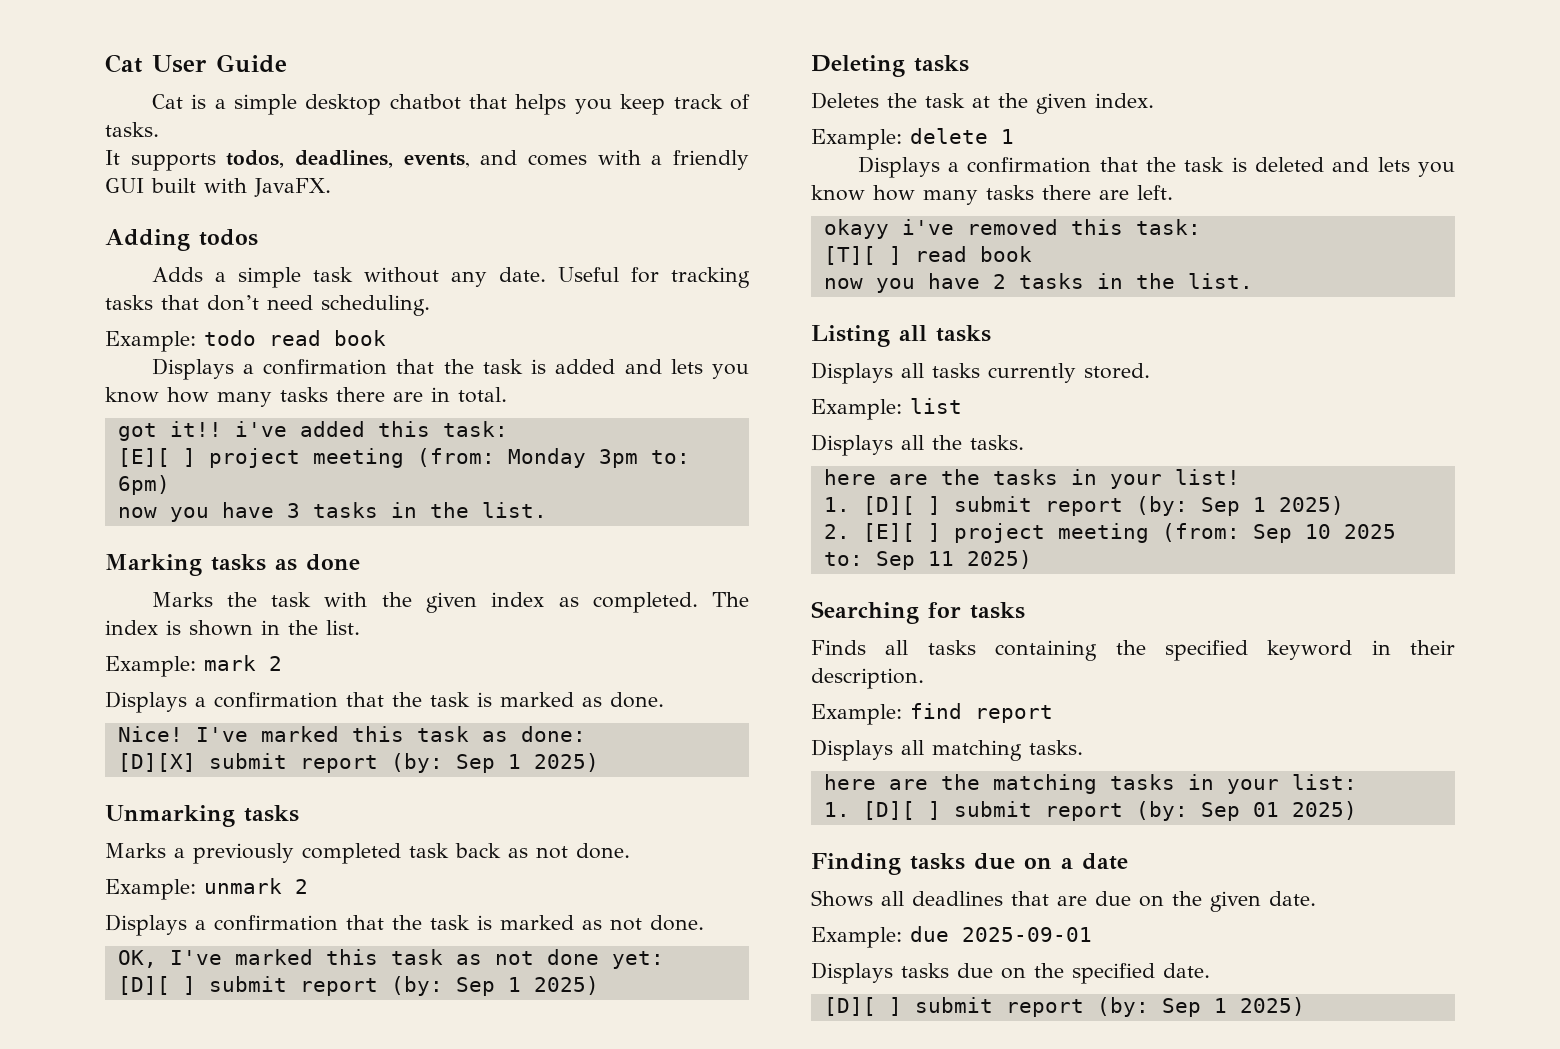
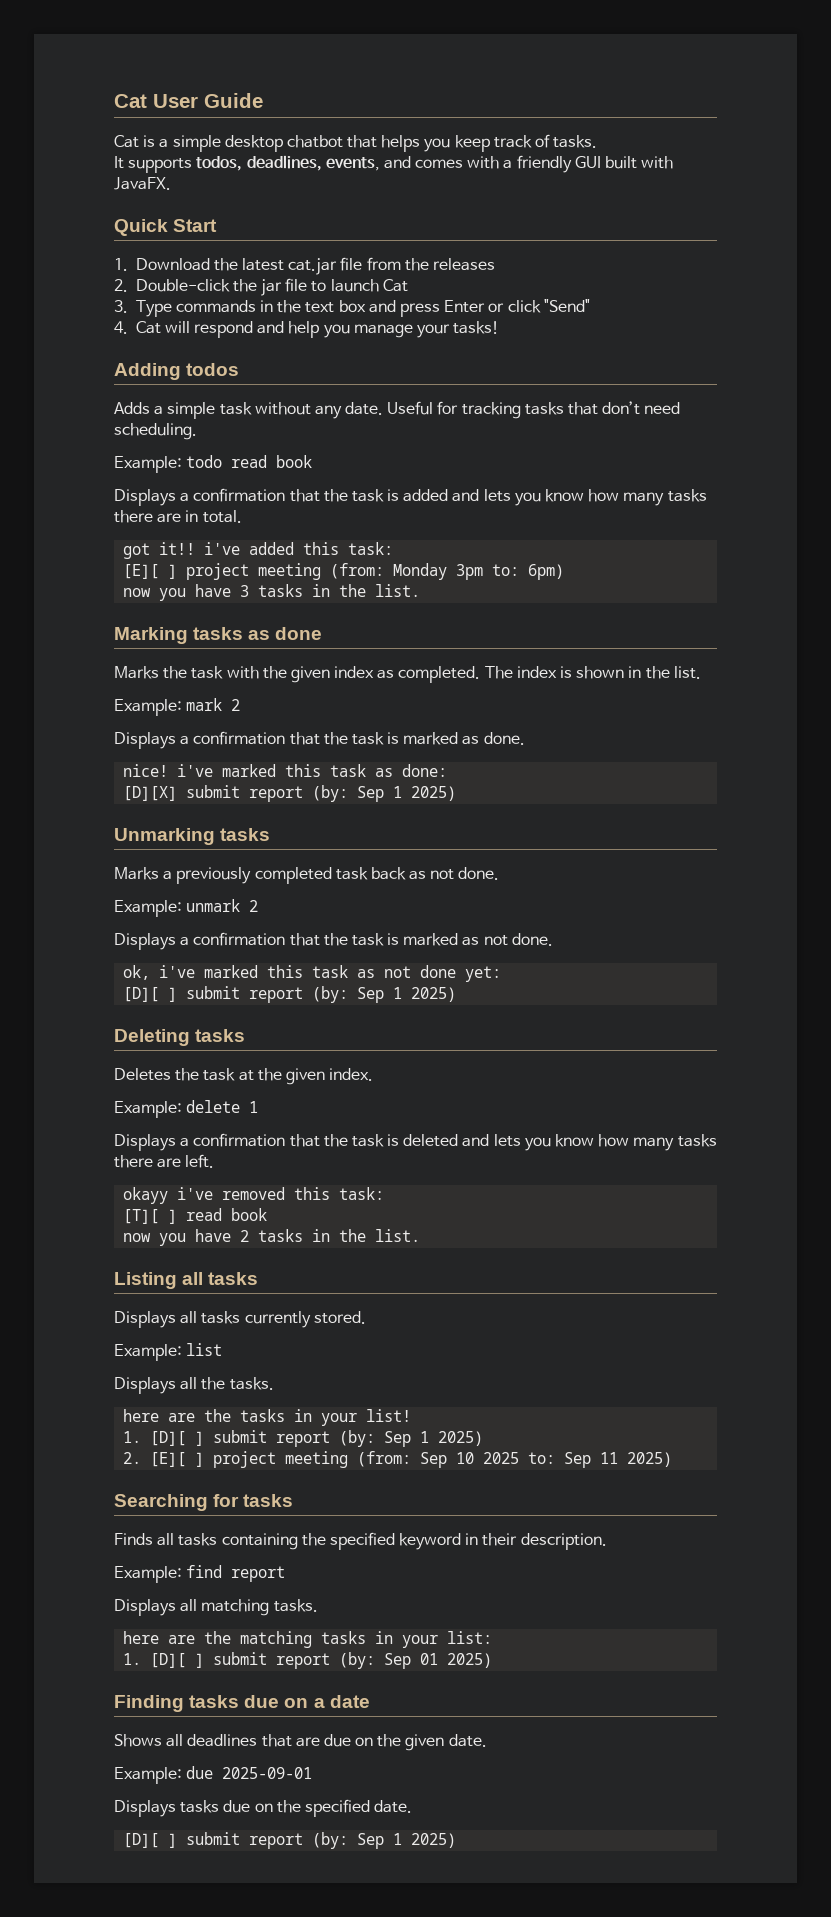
+ Quick Start
+ 1. Download the latest cat.jar file from the releases
+ 2. Double-click the jar file to launch Cat
+ 3. Type commands in the text box and press Enter or click "Send"
+ 4. Cat will respond and help you manage your tasks!
- Nice! I've marked this task as done:
+ nice! i've marked this task as done:
- OK, I've marked this task as not done yet:
+ ok, i've marked this task as not done yet:

